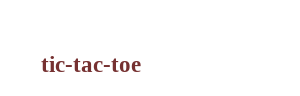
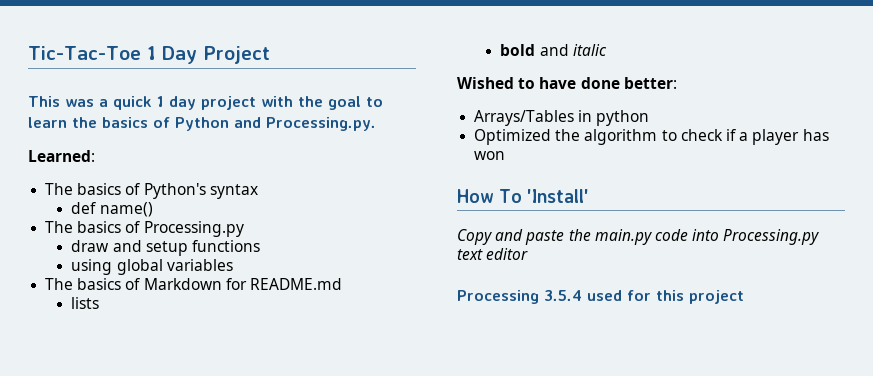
- tic-tac-toe
+ Tic-Tac-Toe 1 Day Project
+ This was a quick 1 day project with the goal to learn the basics of Python and Processing.py.
+ Learned:
+ The basics of Python's syntax
+ def name()
+ The basics of Processing.py
+ draw and setup functions
+ using global variables
+ The basics of Markdown for README.md
+ lists
+ bold and italic
+ Wished to have done better:
+ Arrays/Tables in python
+ Optimized the algorithm to check if a player has won
+ How To 'Install'
+ Copy and paste the main.py code into Processing.py text editor
+ Processing 3.5.4 used for this project

